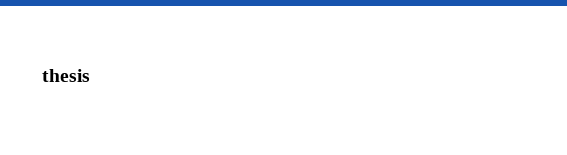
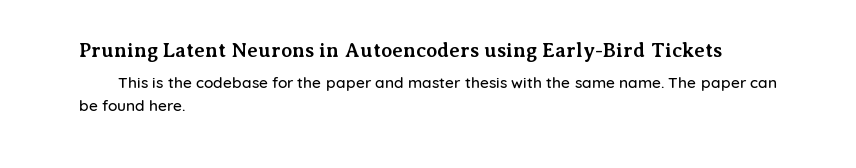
- thesis
+ Pruning Latent Neurons in Autoencoders using Early-Bird Tickets
+ This is the codebase for the paper and master thesis with the same name. The paper can be found here.

